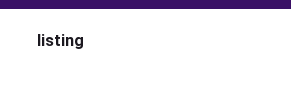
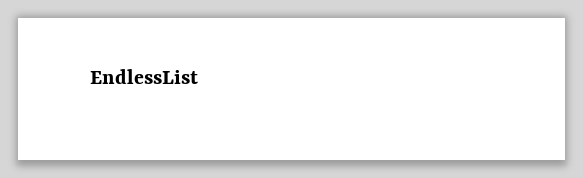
- listing
+ EndlessList

